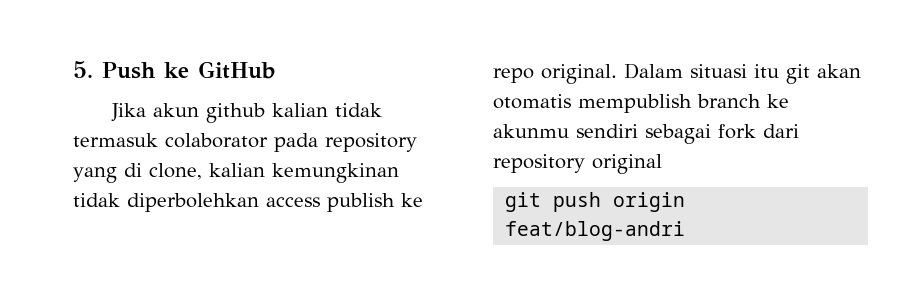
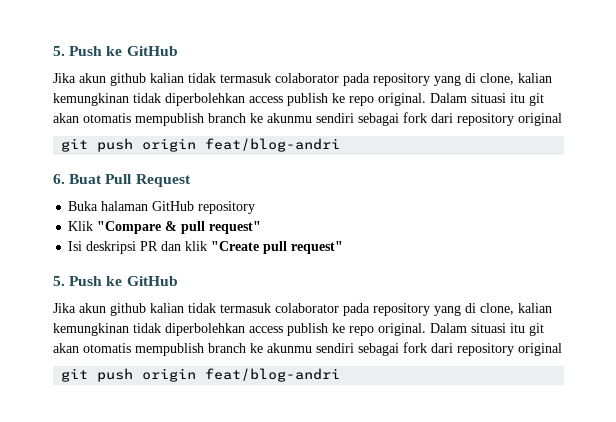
+ 6. Buat Pull Request
+ Buka halaman GitHub repository
+ Klik "Compare & pull request"
+ Isi deskripsi PR dan klik "Create pull request"
+ 5. Push ke GitHub
+ Jika akun github kalian tidak termasuk colaborator pada repository yang di clone, kalian kemungkinan tidak diperbolehkan access publish ke repo original. Dalam situasi itu git akan otomatis mempublish branch ke akunmu sendiri sebagai fork dari repository original
+ git push origin feat/blog-andri

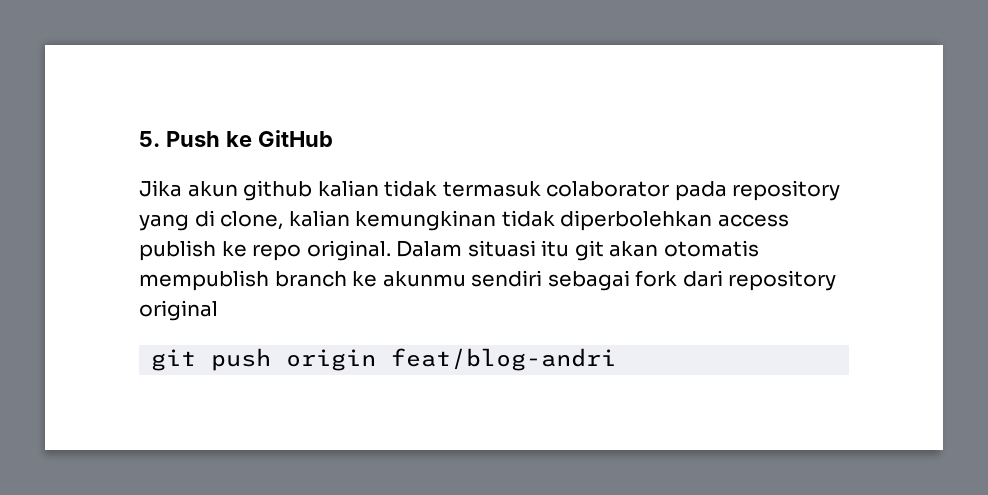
- 6. Buat Pull Request
- Buka halaman GitHub repository
- Klik "Compare & pull request"
- Isi deskripsi PR dan klik "Create pull request"
- 5. Push ke GitHub
- Jika akun github kalian tidak termasuk colaborator pada repository yang di clone, kalian kemungkinan tidak diperbolehkan access publish ke repo original. Dalam situasi itu git akan otomatis mempublish branch ke akunmu sendiri sebagai fork dari repository original
- git push origin feat/blog-andri

